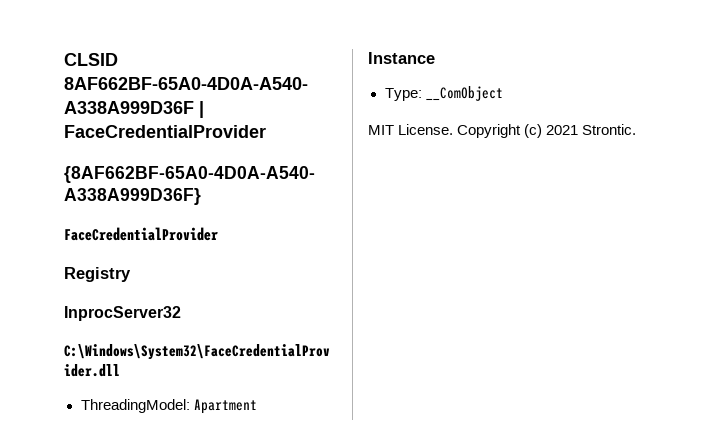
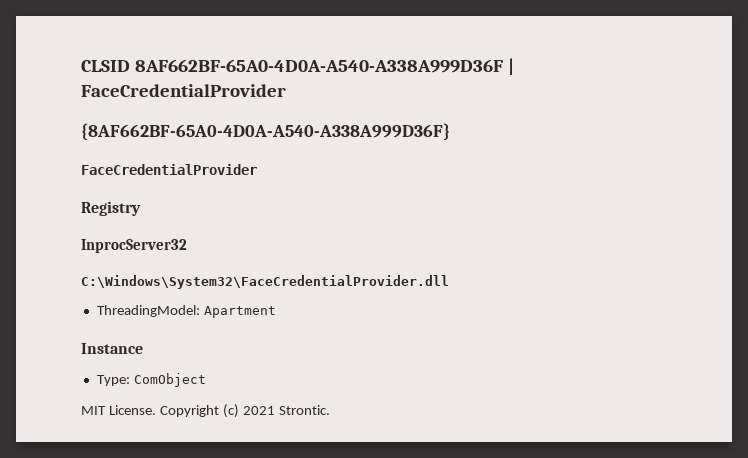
- Type: __ComObject
+ Type: ComObject

